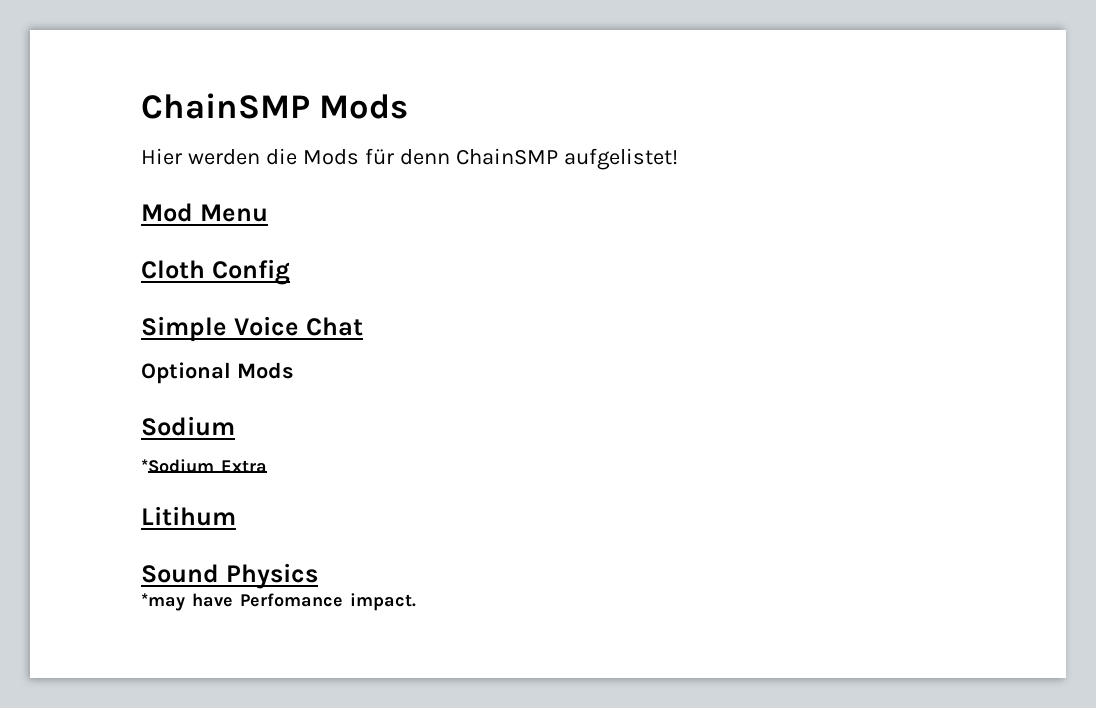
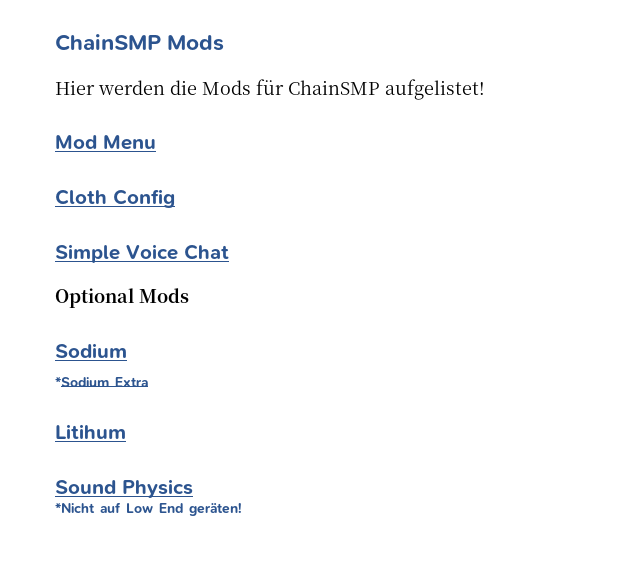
- Hier werden die Mods für denn ChainSMP aufgelistet!
+ Hier werden die Mods für ChainSMP aufgelistet!
- *may have Perfomance impact.
+ *Nicht auf Low End geräten!

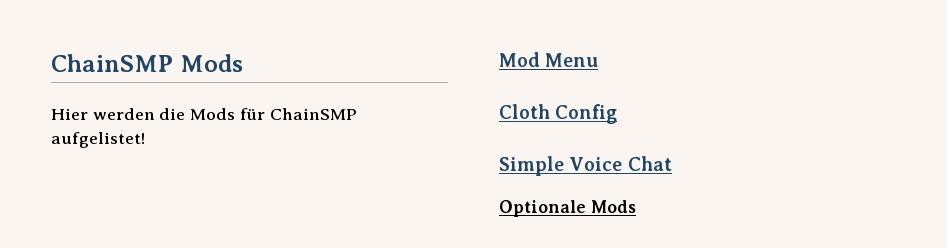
- Optional Mods
- Sodium
- *Sodium Extra
- Litihum
- Sound Physics
- *Nicht auf Low End geräten!
+ Optionale Mods

